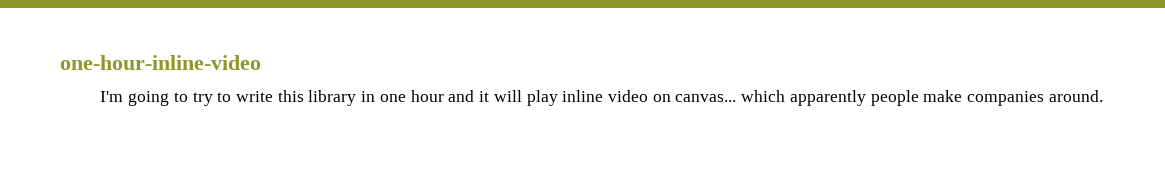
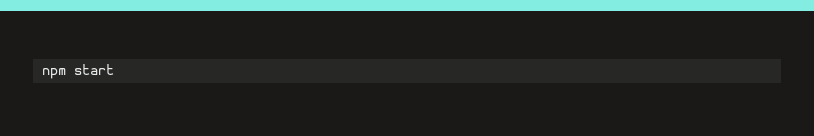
- one-hour-inline-video
- I'm going to try to write this library in one hour and it will play inline video on canvas... which apparently people make companies around.
+ npm start

